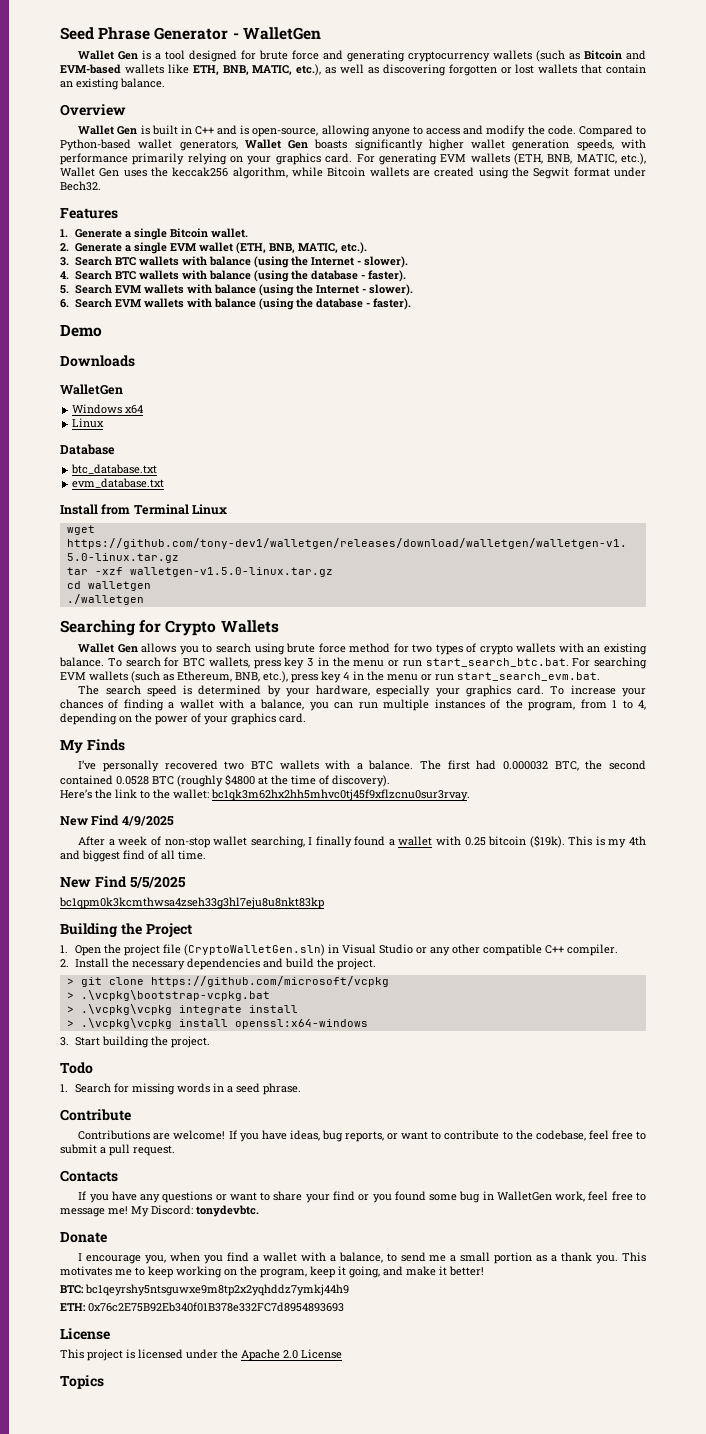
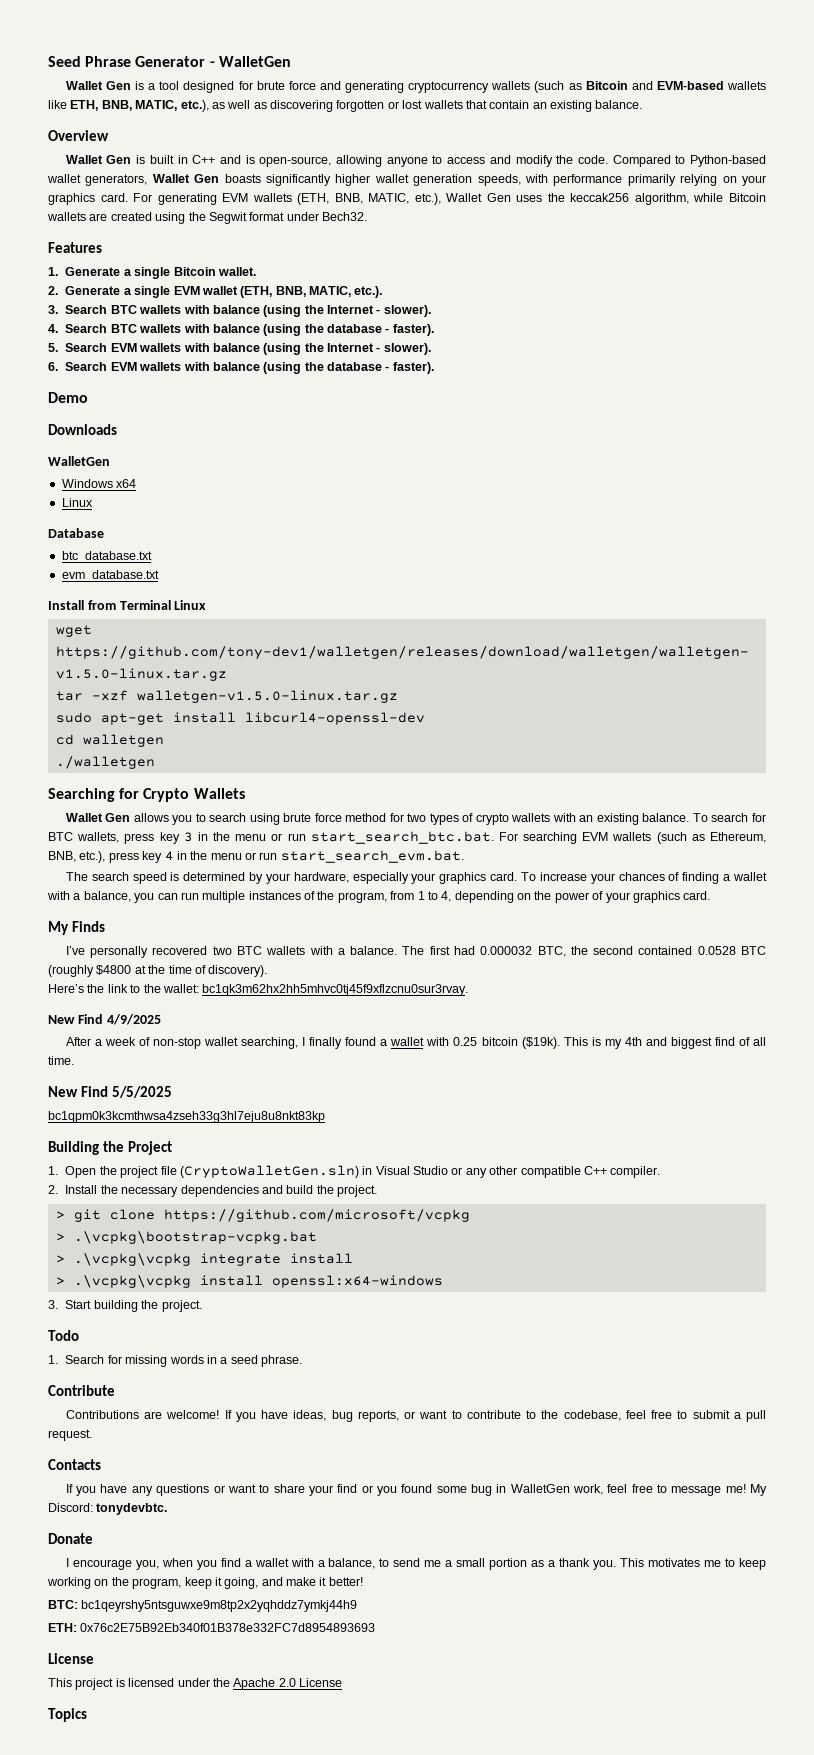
+ sudo apt-get install libcurl4-openssl-dev

